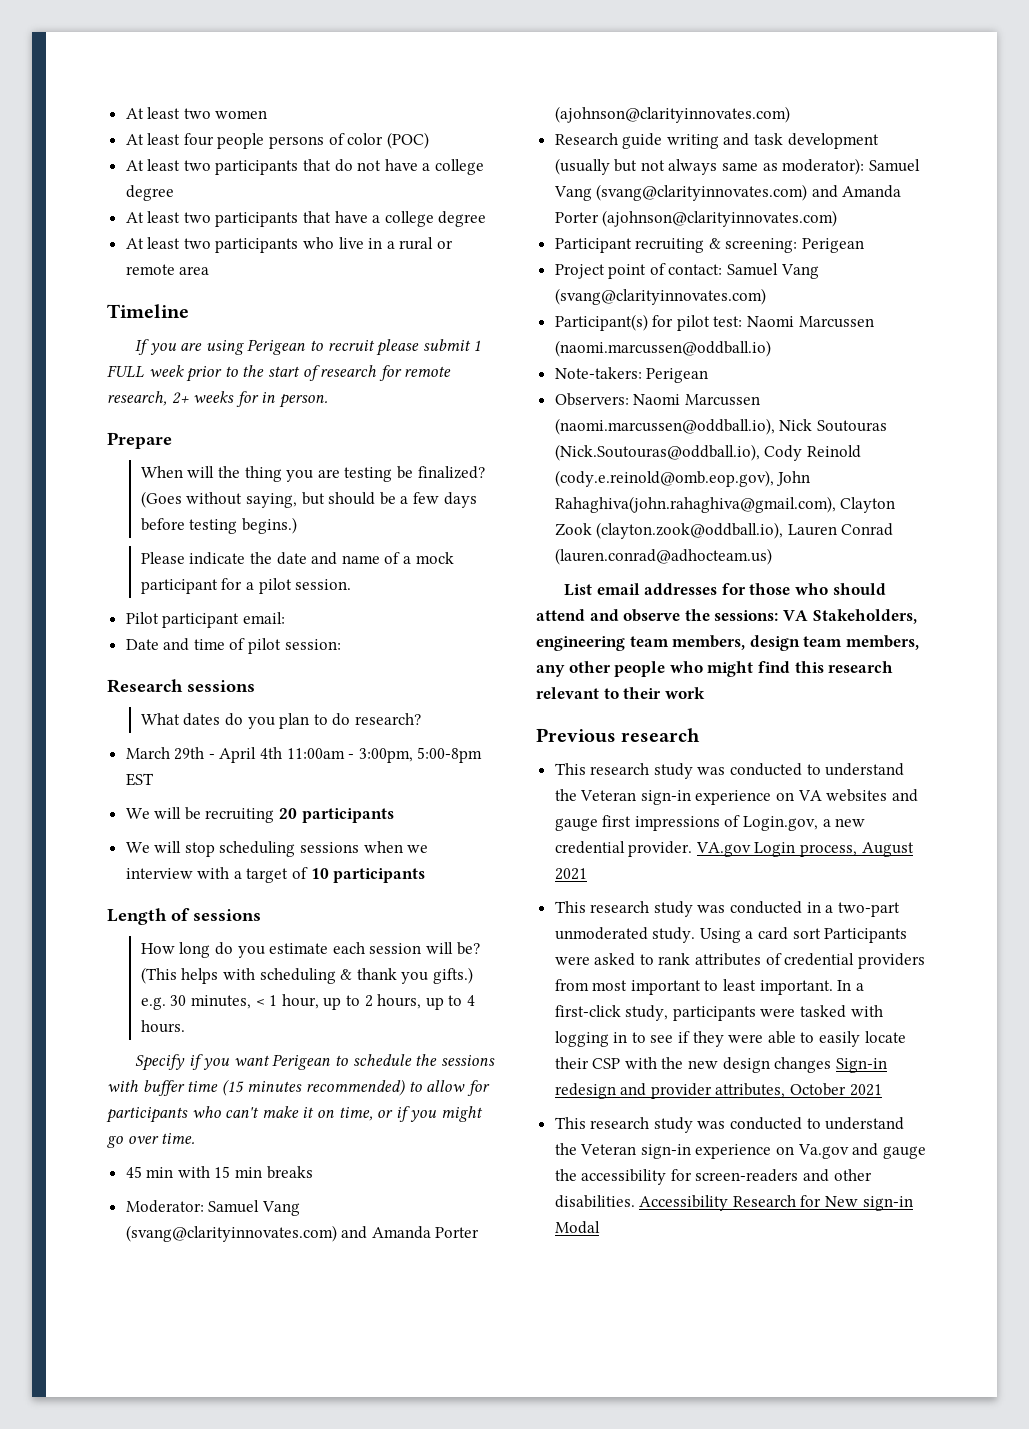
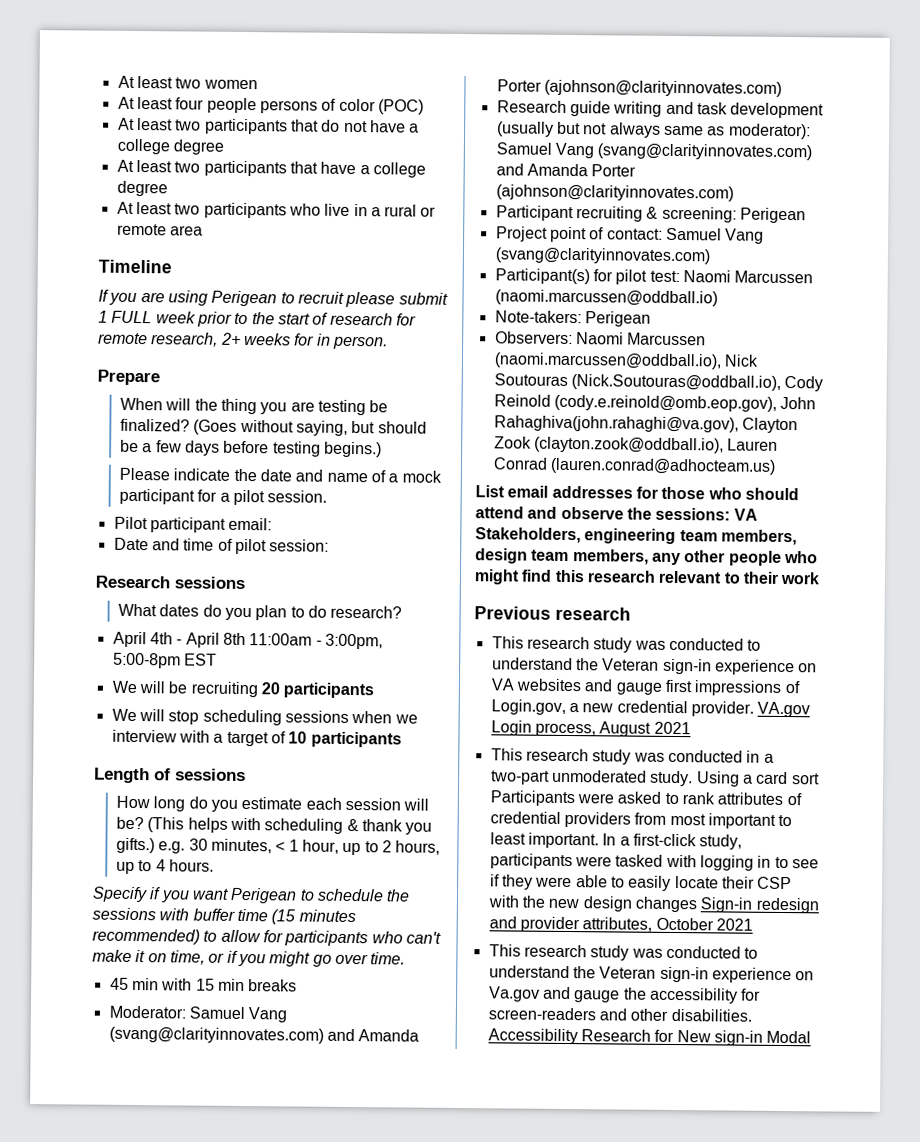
- March 29th - April 4th 11:00am - 3:00pm, 5:00-8pm EST
+ April 4th - April 8th 11:00am - 3:00pm, 5:00-8pm EST
- Observers: Naomi Marcussen (naomi.marcussen@oddball.io), Nick Soutouras (Nick.Soutouras@oddball.io), Cody Reinold (cody.e.reinold@omb.eop.gov), John Rahaghiva(john.rahaghiva@gmail.com), Clayton Zook (clayton.zook@oddball.io), Lauren Conrad (lauren.conrad@adhocteam.us)
+ Observers: Naomi Marcussen (naomi.marcussen@oddball.io), Nick Soutouras (Nick.Soutouras@oddball.io), Cody Reinold (cody.e.reinold@omb.eop.gov), John Rahaghiva(john.rahaghi@va.gov), Clayton Zook (clayton.zook@oddball.io), Lauren Conrad (lauren.conrad@adhocteam.us)

